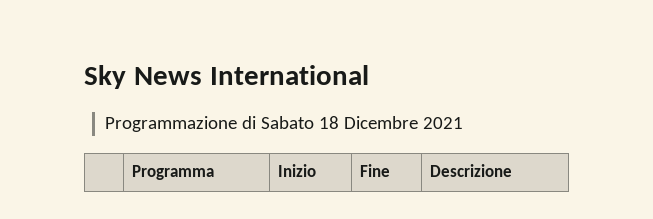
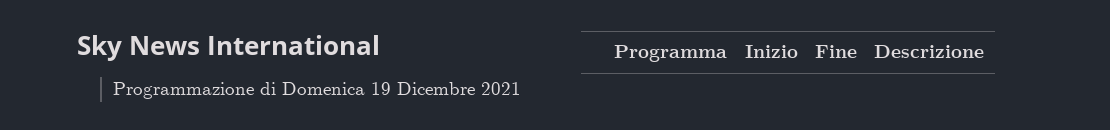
- Programmazione di Sabato 18 Dicembre 2021
+ Programmazione di Domenica 19 Dicembre 2021

